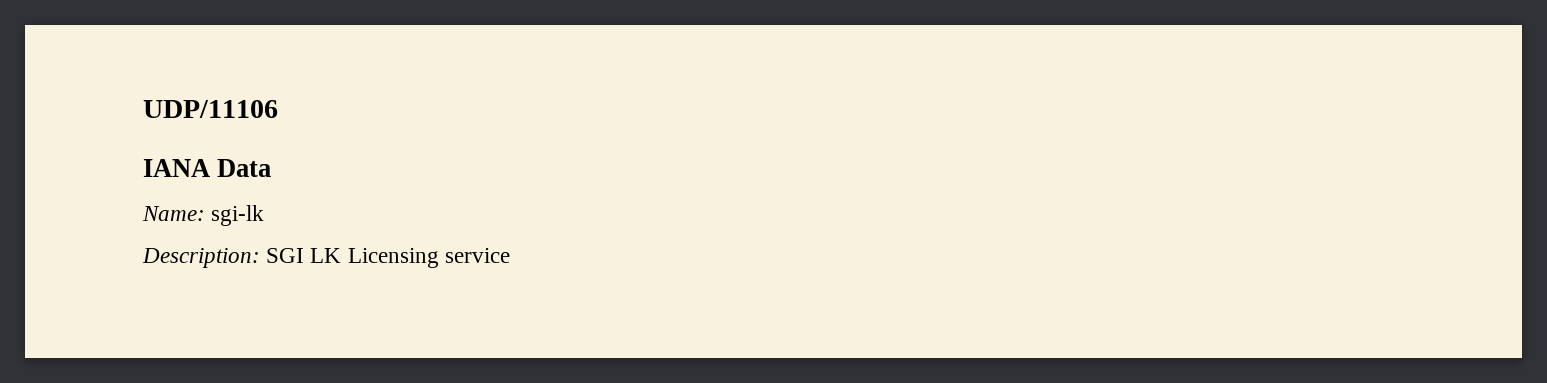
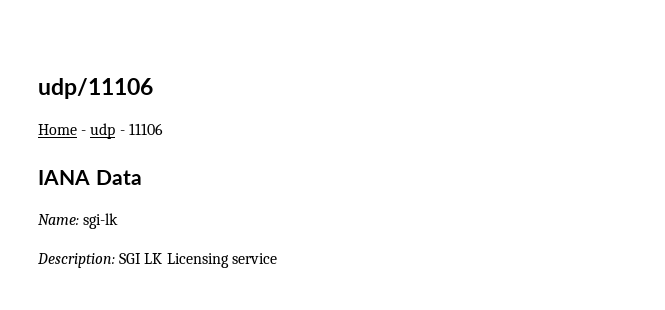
- UDP/11106
+ udp/11106
+ Home - udp - 11106

